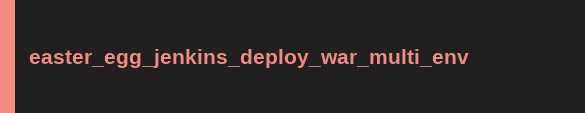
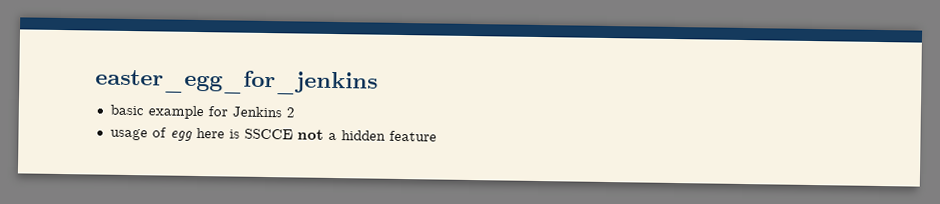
- easter_egg_jenkins_deploy_war_multi_env
+ easter_egg_for_jenkins
+ basic example for Jenkins 2
+ usage of egg here is SSCCE not a hidden feature

